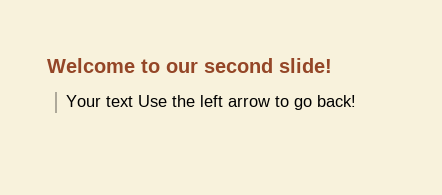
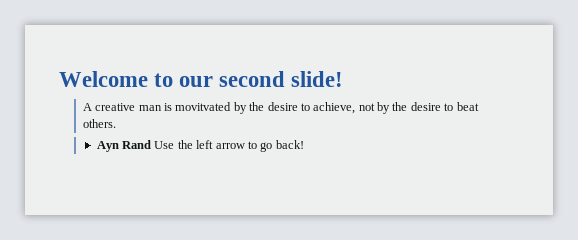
- Your text Use the left arrow to go back!
+ A creative man is movitvated by the desire to achieve, not by the desire to beat others.
+ Ayn Rand Use the left arrow to go back!

